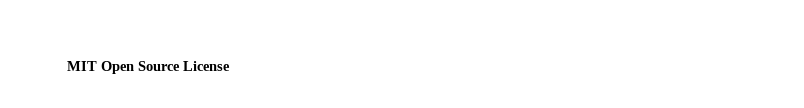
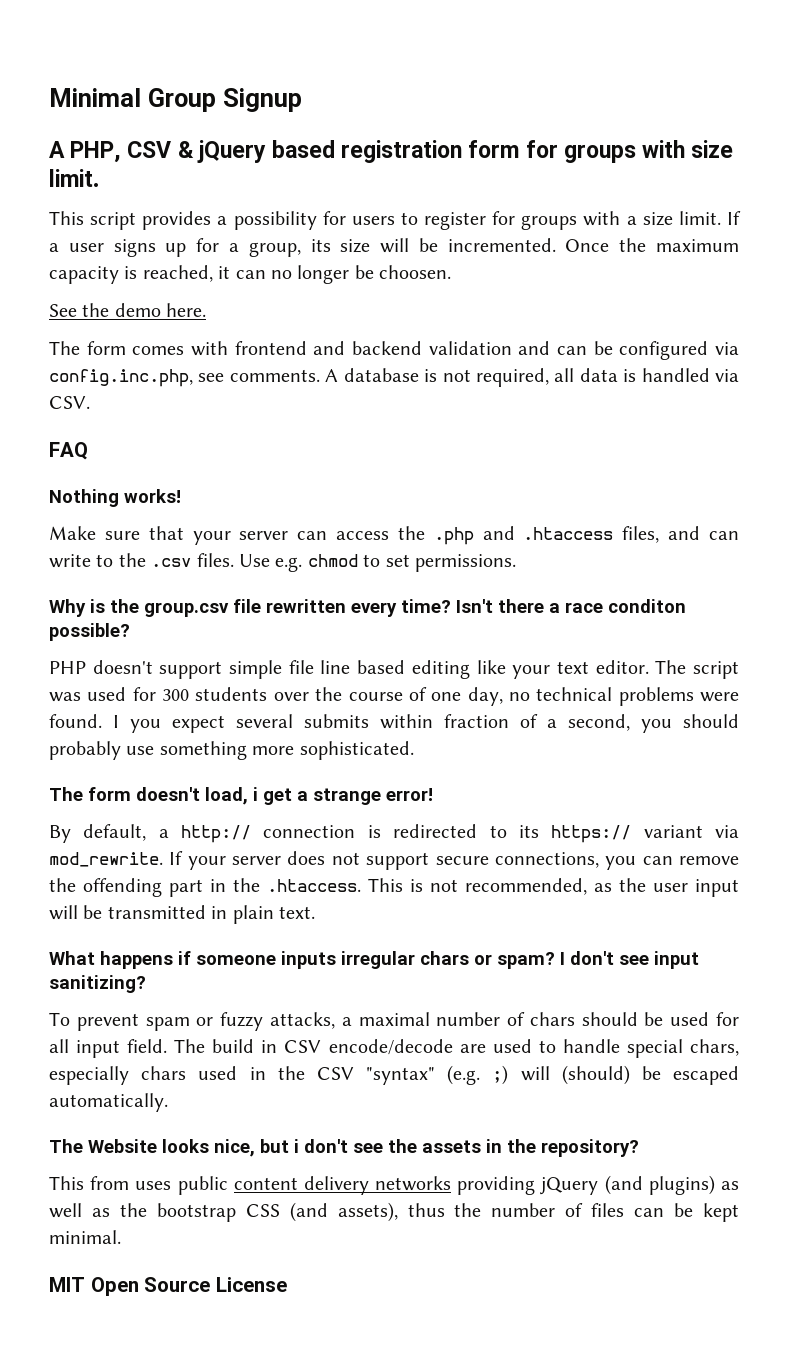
+ Minimal Group Signup
+ A PHP, CSV & jQuery based registration form for groups with size limit.
+ This script provides a possibility for users to register for groups with a size limit. If a user signs up for a group, its size will be incremented. Once the maximum capacity is reached, it can no longer be choosen.
+ See the demo here.
+ The form comes with frontend and backend validation and can be configured via config.inc.php, see comments. A database is not required, all data is handled via CSV.
+ FAQ
+ Nothing works!
+ Make sure that your server can access the .php and .htaccess files, and can write to the .csv files. Use e.g. chmod to set permissions.
+ Why is the group.csv file rewritten every time? Isn't there a race conditon possible?
+ PHP doesn't support simple file line based editing like your text editor. The script was used for 300 students over the course of one day, no technical problems were found. I you expect several submits within fraction of a second, you should probably use something more sophisticated.
+ The form doesn't load, i get a strange error!
+ By default, a http:// connection is redirected to its https:// variant via mod_rewrite. If your server does not support secure connections, you can remove the offending part in the .htaccess. This is not recommended, as the user input will be transmitted in plain text.
+ What happens if someone inputs irregular chars or spam? I don't see input sanitizing?
+ To prevent spam or fuzzy attacks, a maximal number of chars should be used for all input field. The build in CSV encode/decode are used to handle special chars, especially chars used in the CSV "syntax" (e.g. ;) will (should) be escaped automatically.
+ The Website looks nice, but i don't see the assets in the repository?
+ This from uses public content delivery networks providing jQuery (and plugins) as well as the bootstrap CSS (and assets), thus the number of files can be kept minimal.

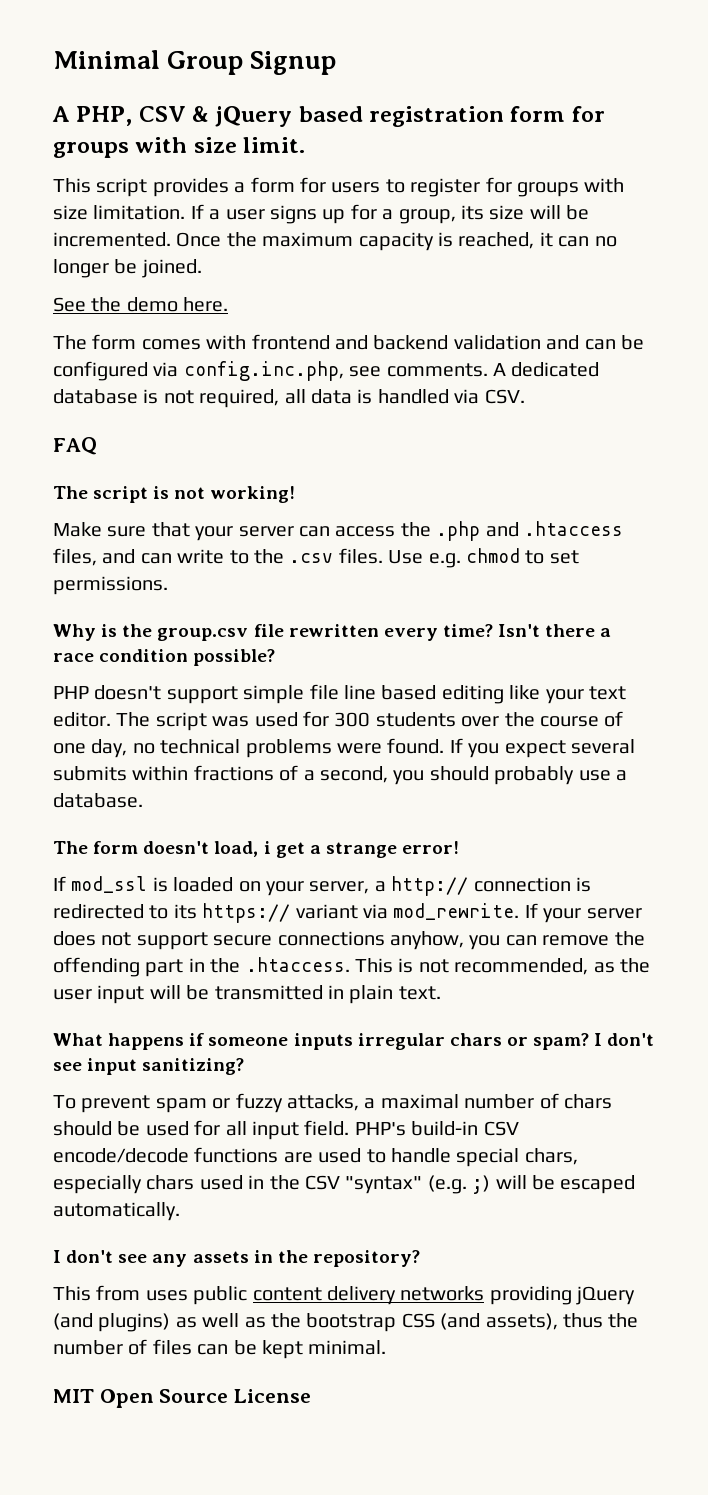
- This script provides a possibility for users to register for groups with a size limit.
+ This script provides a form for users to register for groups with size limitation.
- Once the maximum capacity is reached, it can no longer be choosen.
+ Once the maximum capacity is reached, it can no longer be joined.
- A database is not required, all data is handled via CSV.
+ A dedicated database is not required, all data is handled via CSV.
- Nothing works!
+ The script is not working!
- Isn't there a race conditon possible?
+ Isn't there a race condition possible?
- I you expect several submits within fraction of a second, you should probably use something more sophisticated.
+ If you expect several submits within fractions of a second, you should probably use a database.
- By default, a http:// connection is redirected to its https:// variant via mod_rewrite.
+ If mod_ssl is loaded on your server, a http:// connection is redirected to its https:// variant via mod_rewrite.
- If your server does not support secure connections, you can remove the offending part in the .htaccess. This is not recommended, as the user input will be transmitted in plain text.
+ If your server does not support secure connections anyhow, you can remove the offending part in the .htaccess. This is not recommended, as the user input will be transmitted in plain text.
- The build in CSV encode/decode are used to handle special chars, especially chars used in the CSV "syntax" (e.g. ;) will (should) be escaped automatically.
+ PHP's build-in CSV encode/decode functions are used to handle special chars, especially chars used in the CSV "syntax" (e.g. ;) will be escaped automatically.
- The Website looks nice, but i don't see the assets in the repository?
+ I don't see any assets in the repository?

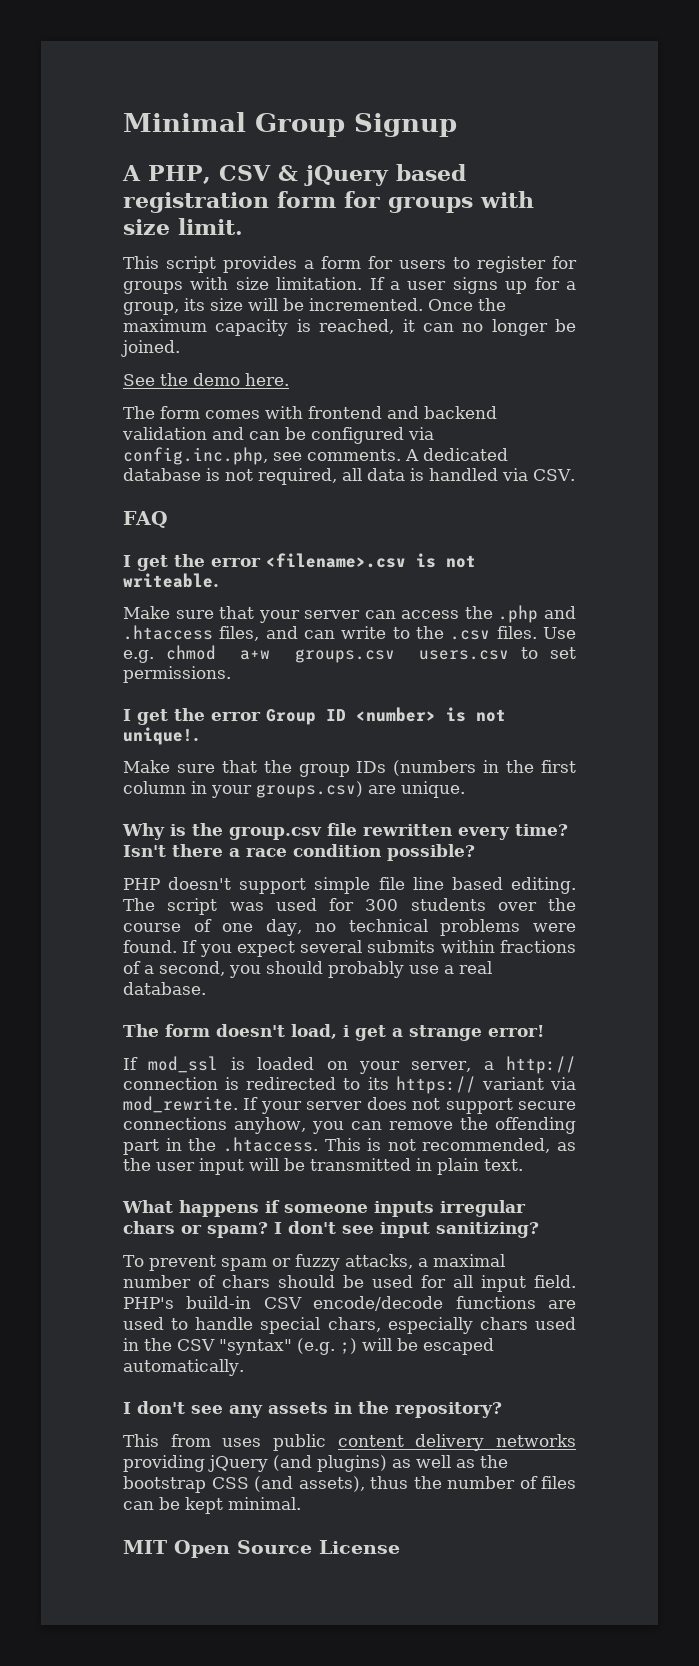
- The script is not working!
+ I get the error <filename>.csv is not writeable.
- Use e.g. chmod to set permissions.
+ Use e.g. chmod a+w groups.csv users.csv to set permissions.
+ I get the error Group ID <number> is not unique!.
+ Make sure that the group IDs (numbers in the first column in your groups.csv) are unique.
- PHP doesn't support simple file line based editing like your text editor.
+ PHP doesn't support simple file line based editing.
- If you expect several submits within fractions of a second, you should probably use a database.
+ If you expect several submits within fractions of a second, you should probably use a real database.

